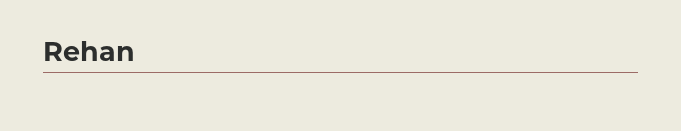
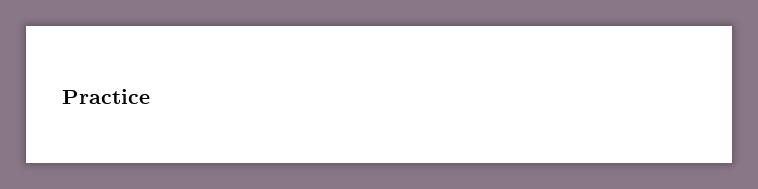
- Rehan
+ Practice

